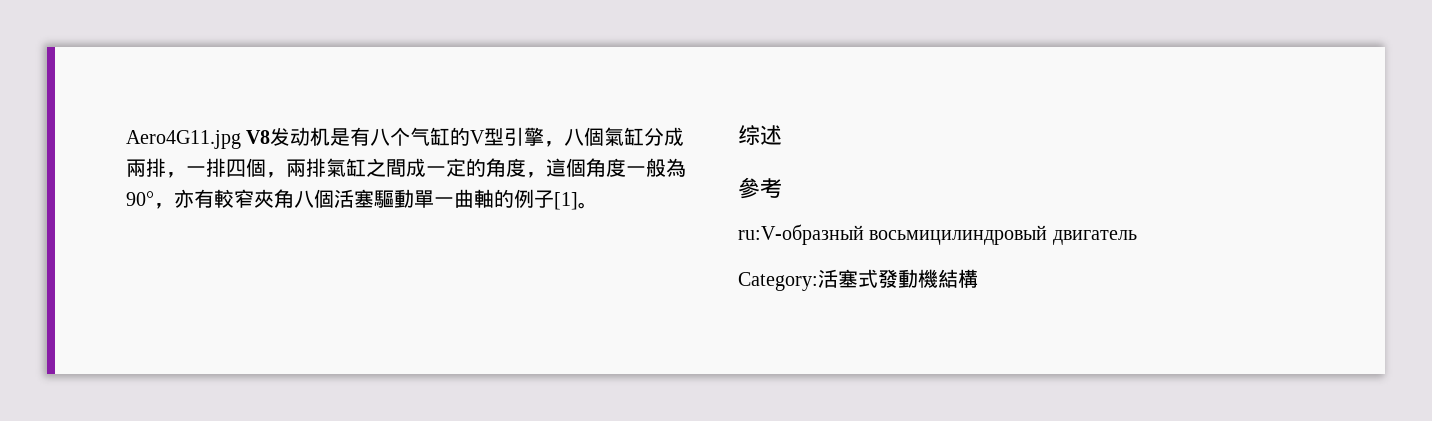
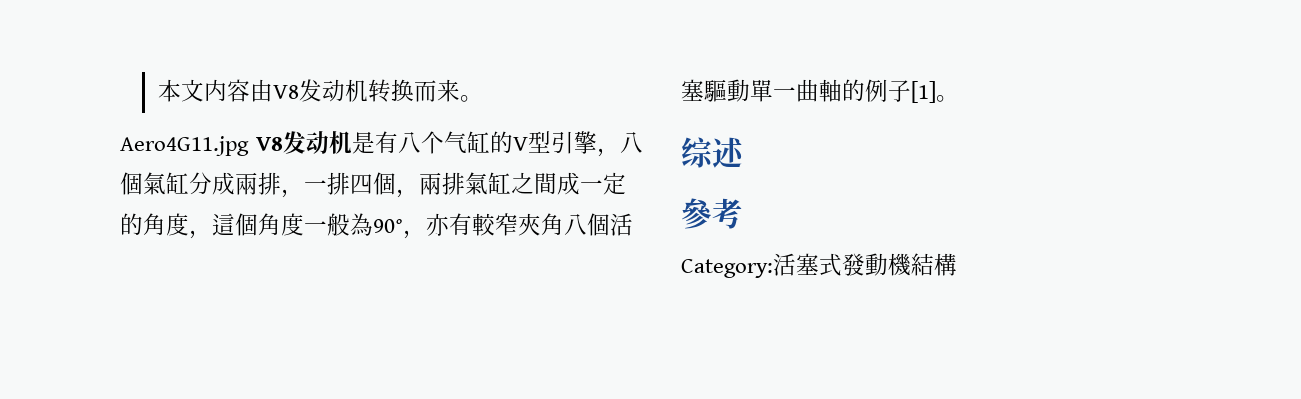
+ 本文内容由V8发动机转换而来。
- ru:V-образный восьмицилиндровый двигатель

